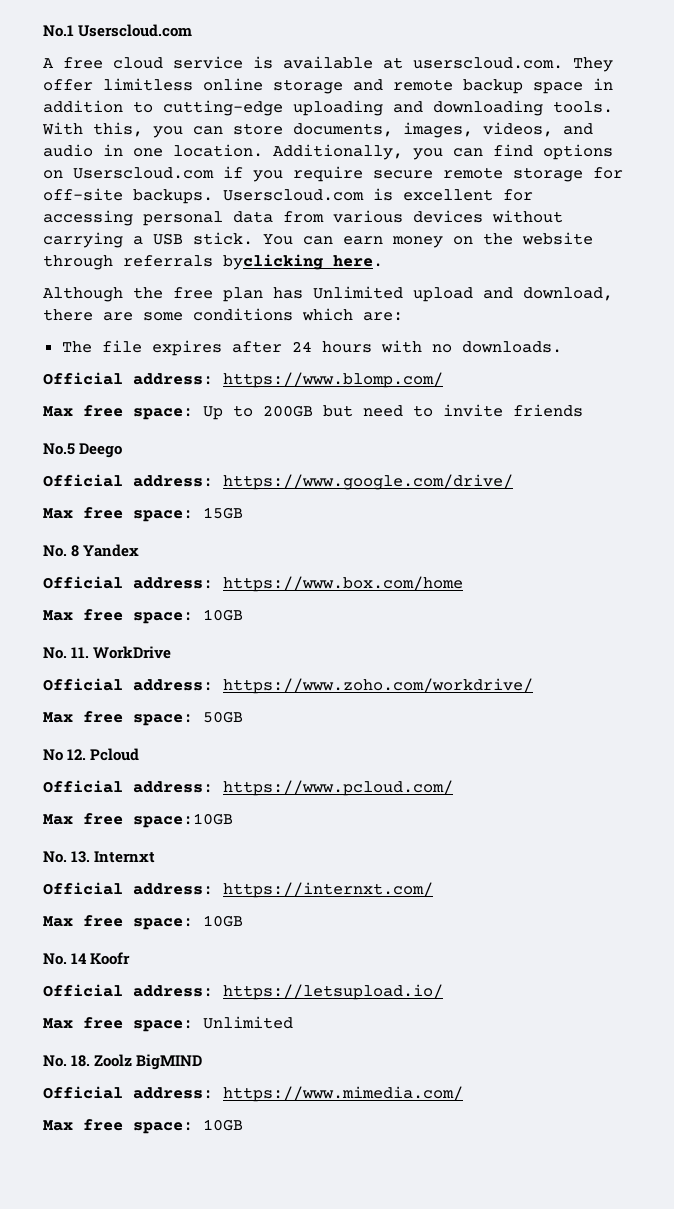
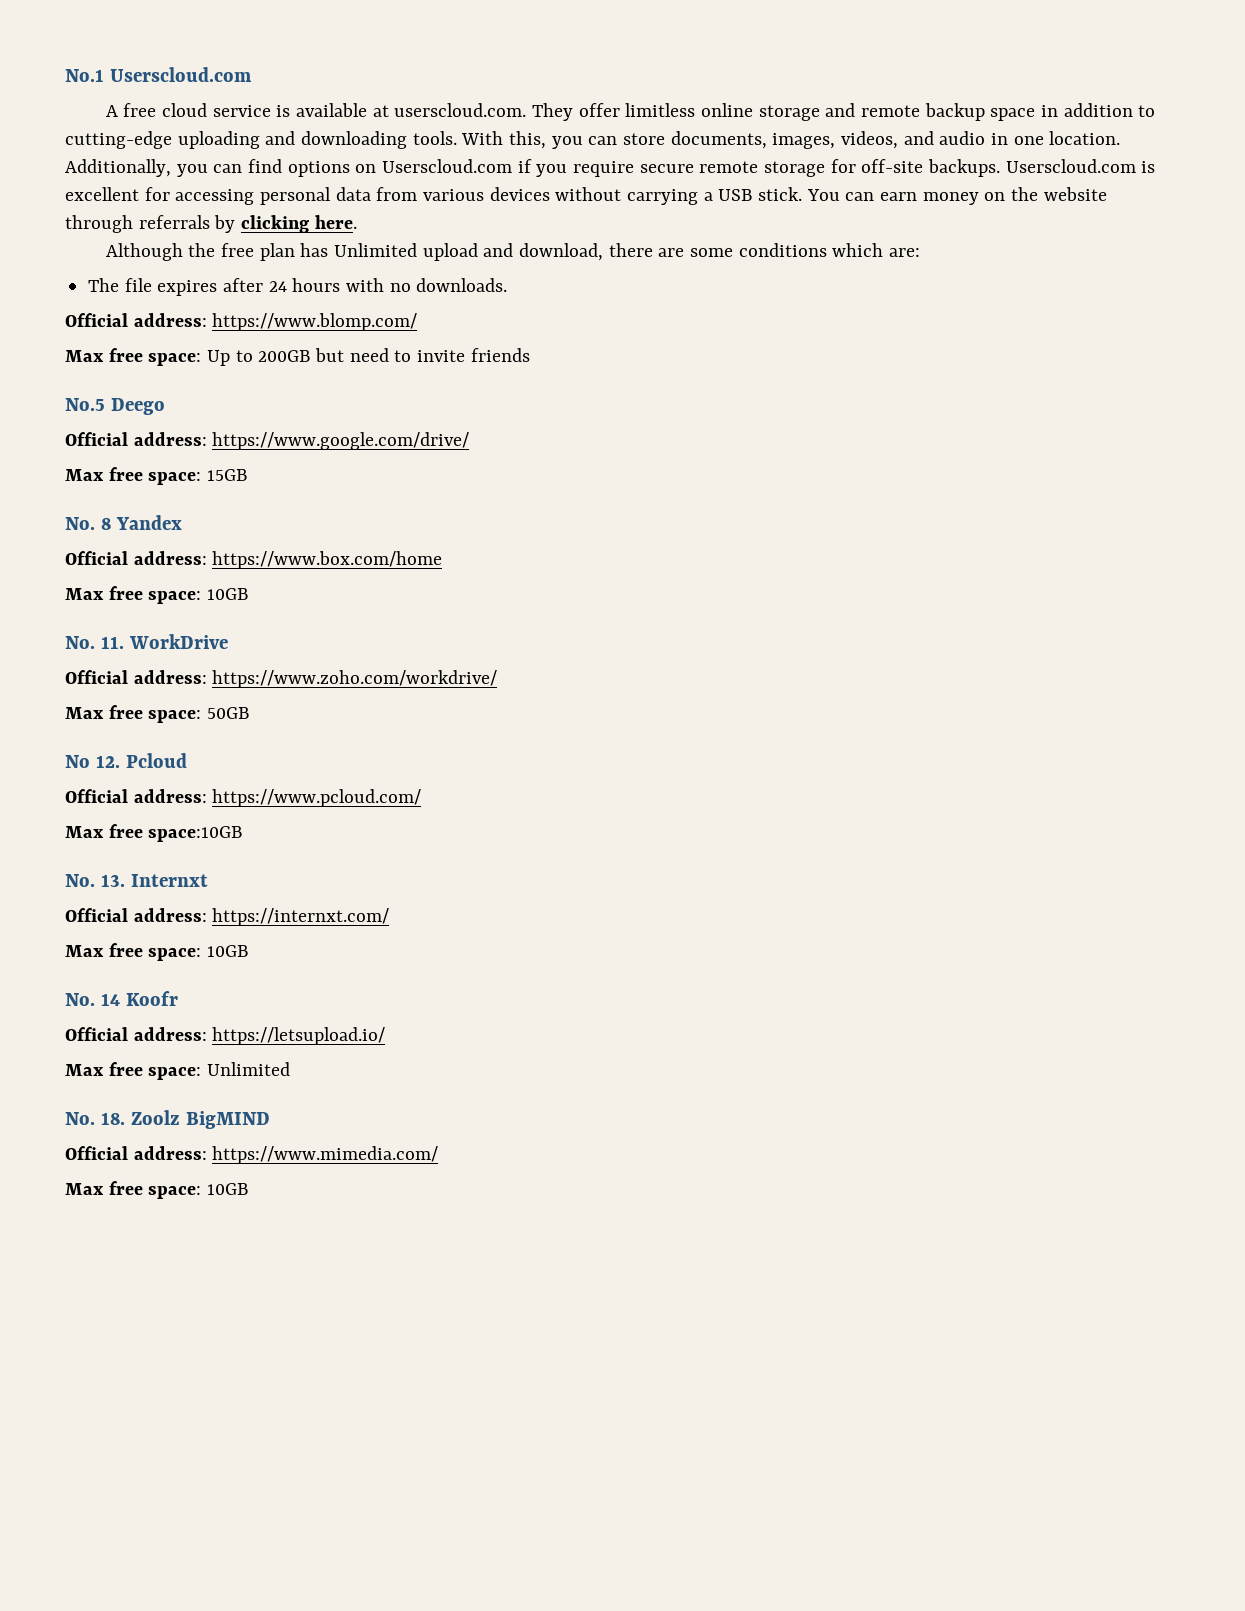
- You can earn money on the website through referrals byclicking here.
+ You can earn money on the website through referrals by clicking here.

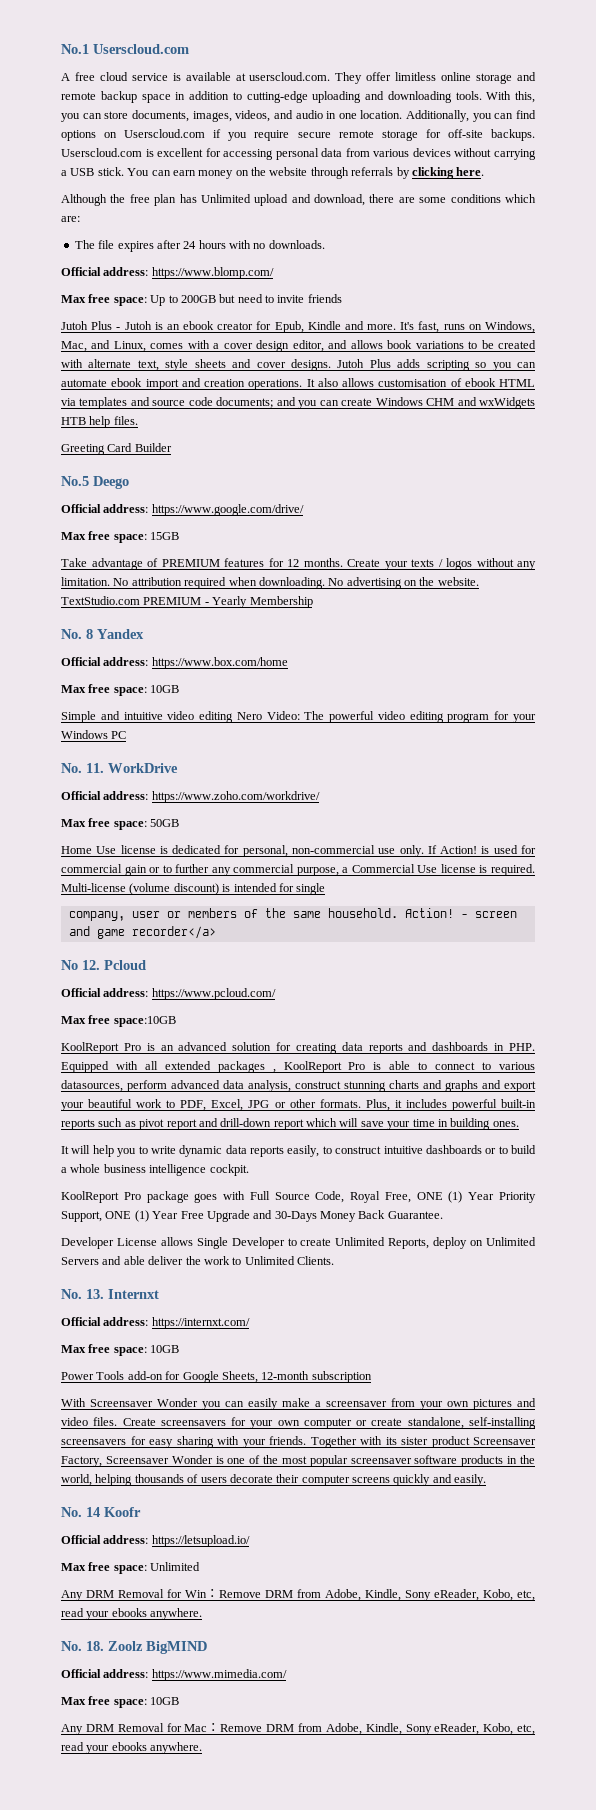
+ Jutoh Plus - Jutoh is an ebook creator for Epub, Kindle and more. It's fast, runs on Windows, Mac, and Linux, comes with a cover design editor, and allows book variations to be created with alternate text, style sheets and cover designs. Jutoh Plus adds scripting so you can automate ebook import and creation operations. It also allows customisation of ebook HTML via templates and source code documents; and you can create Windows CHM and wxWidgets HTB help files.
+ Greeting Card Builder
+ Take advantage of PREMIUM features for 12 months. Create your texts / logos without any limitation. No attribution required when downloading. No advertising on the website. TextStudio.com PREMIUM - Yearly Membership
+ Simple and intuitive video editing Nero Video: The powerful video editing program for your Windows PC
+ Home Use license is dedicated for personal, non-commercial use only. If Action! is used for commercial gain or to further any commercial purpose, a Commercial Use license is required. Multi-license (volume discount) is intended for single
+ company, user or members of the same household. Action! - screen and game recorder</a>
+ KoolReport Pro is an advanced solution for creating data reports and dashboards in PHP. Equipped with all extended packages , KoolReport Pro is able to connect to various datasources, perform advanced data analysis, construct stunning charts and graphs and export your beautiful work to PDF, Excel, JPG or other formats. Plus, it includes powerful built-in reports such as pivot report and drill-down report which will save your time in building ones.
+ It will help you to write dynamic data reports easily, to construct intuitive dashboards or to build a whole business intelligence cockpit.
+ KoolReport Pro package goes with Full Source Code, Royal Free, ONE (1) Year Priority Support, ONE (1) Year Free Upgrade and 30-Days Money Back Guarantee.
+ Developer License allows Single Developer to create Unlimited Reports, deploy on Unlimited Servers and able deliver the work to Unlimited Clients.
+ Power Tools add-on for Google Sheets, 12-month subscription
+ With Screensaver Wonder you can easily make a screensaver from your own pictures and video files. Create screensavers for your own computer or create standalone, self-installing screensavers for easy sharing with your friends. Together with its sister product Screensaver Factory, Screensaver Wonder is one of the most popular screensaver software products in the world, helping thousands of users decorate their computer screens quickly and easily.
+ Any DRM Removal for Win：Remove DRM from Adobe, Kindle, Sony eReader, Kobo, etc, read your ebooks anywhere.
+ Any DRM Removal for Mac：Remove DRM from Adobe, Kindle, Sony eReader, Kobo, etc, read your ebooks anywhere.

